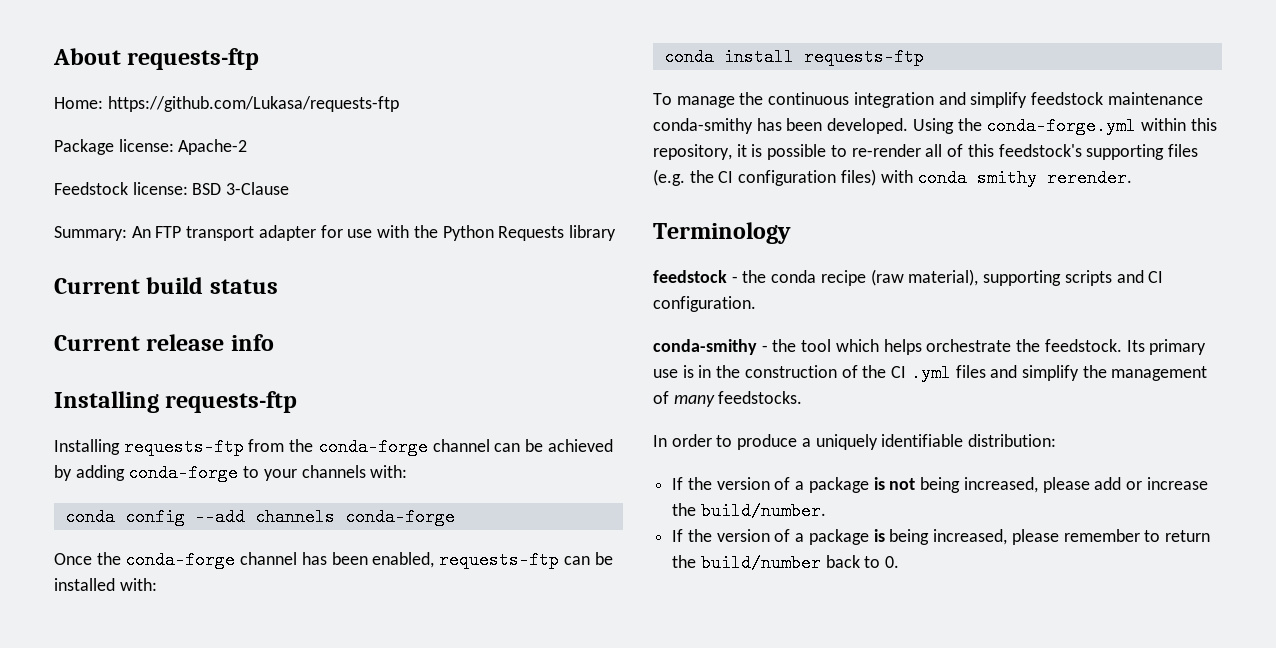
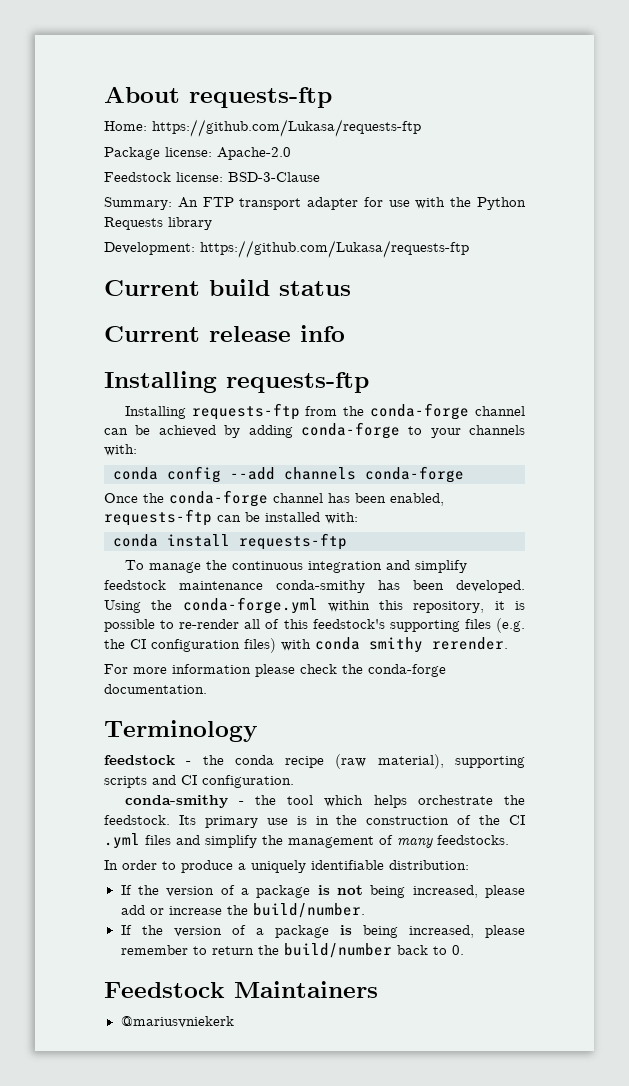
- Package license: Apache-2
+ Package license: Apache-2.0
- Feedstock license: BSD 3-Clause
+ Feedstock license: BSD-3-Clause
+ Development: https://github.com/Lukasa/requests-ftp
+ For more information please check the conda-forge documentation.
+ Feedstock Maintainers
+ @mariusvniekerk

